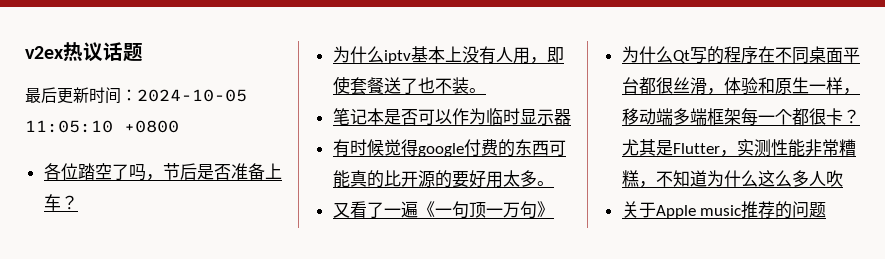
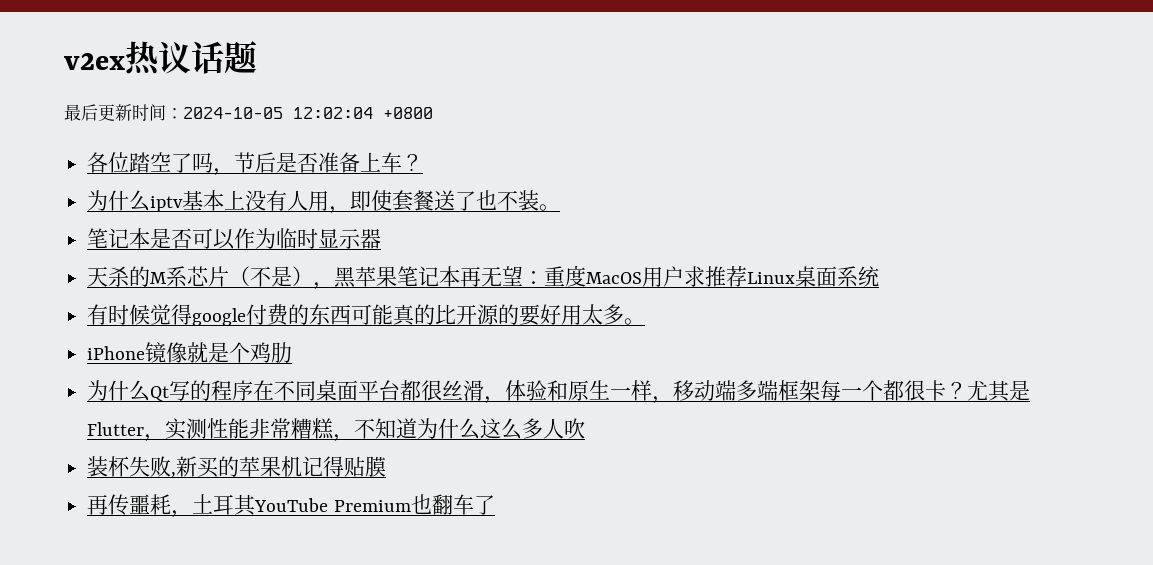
- 最后更新时间：2024-10-05 11:05:10 +0800
+ 最后更新时间：2024-10-05 12:02:04 +0800
+ 天杀的M系芯片（不是），黑苹果笔记本再无望：重度MacOS用户求推荐Linux桌面系统
- 又看了一遍《一句顶一万句》
+ iPhone镜像就是个鸡肋
- 关于Apple music推荐的问题
+ 装杯失败,新买的苹果机记得贴膜
+ 再传噩耗，土耳其YouTube Premium也翻车了

